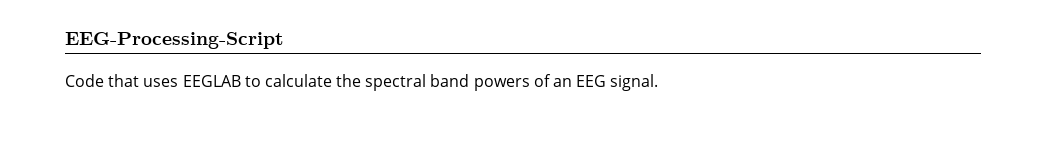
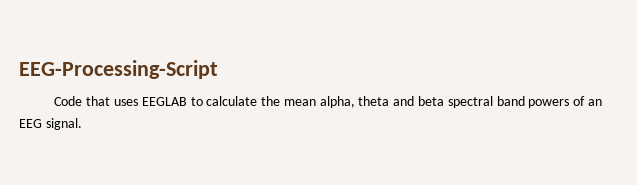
- Code that uses EEGLAB to calculate the spectral band powers of an EEG signal.
+ Code that uses EEGLAB to calculate the mean alpha, theta and beta spectral band powers of an EEG signal.

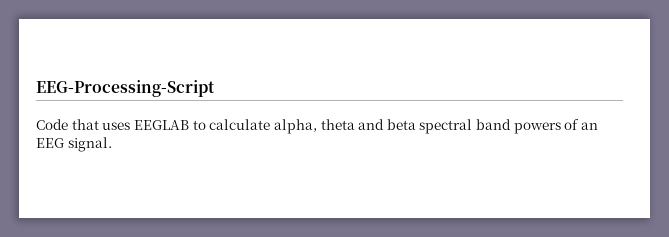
- Code that uses EEGLAB to calculate the mean alpha, theta and beta spectral band powers of an EEG signal.
+ Code that uses EEGLAB to calculate alpha, theta and beta spectral band powers of an EEG signal.

